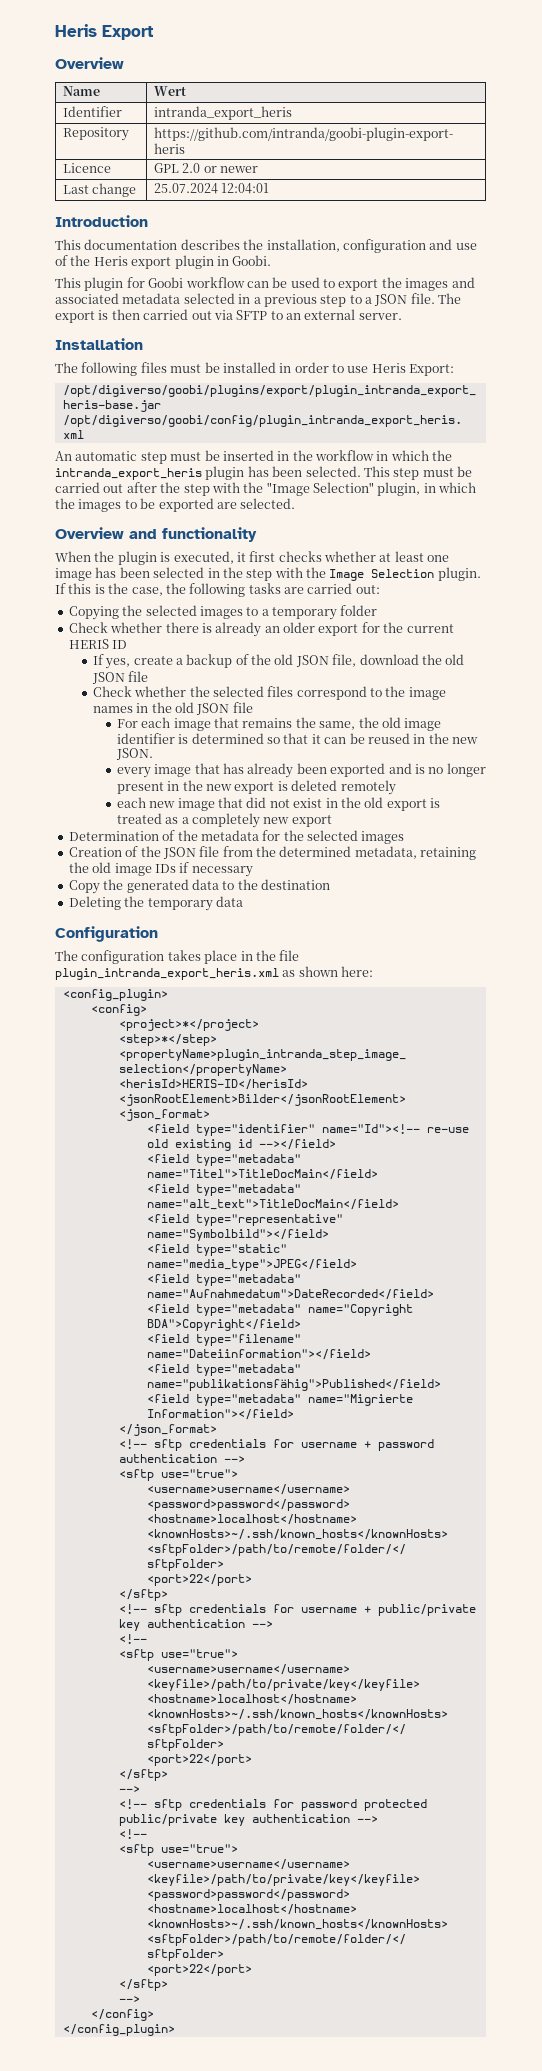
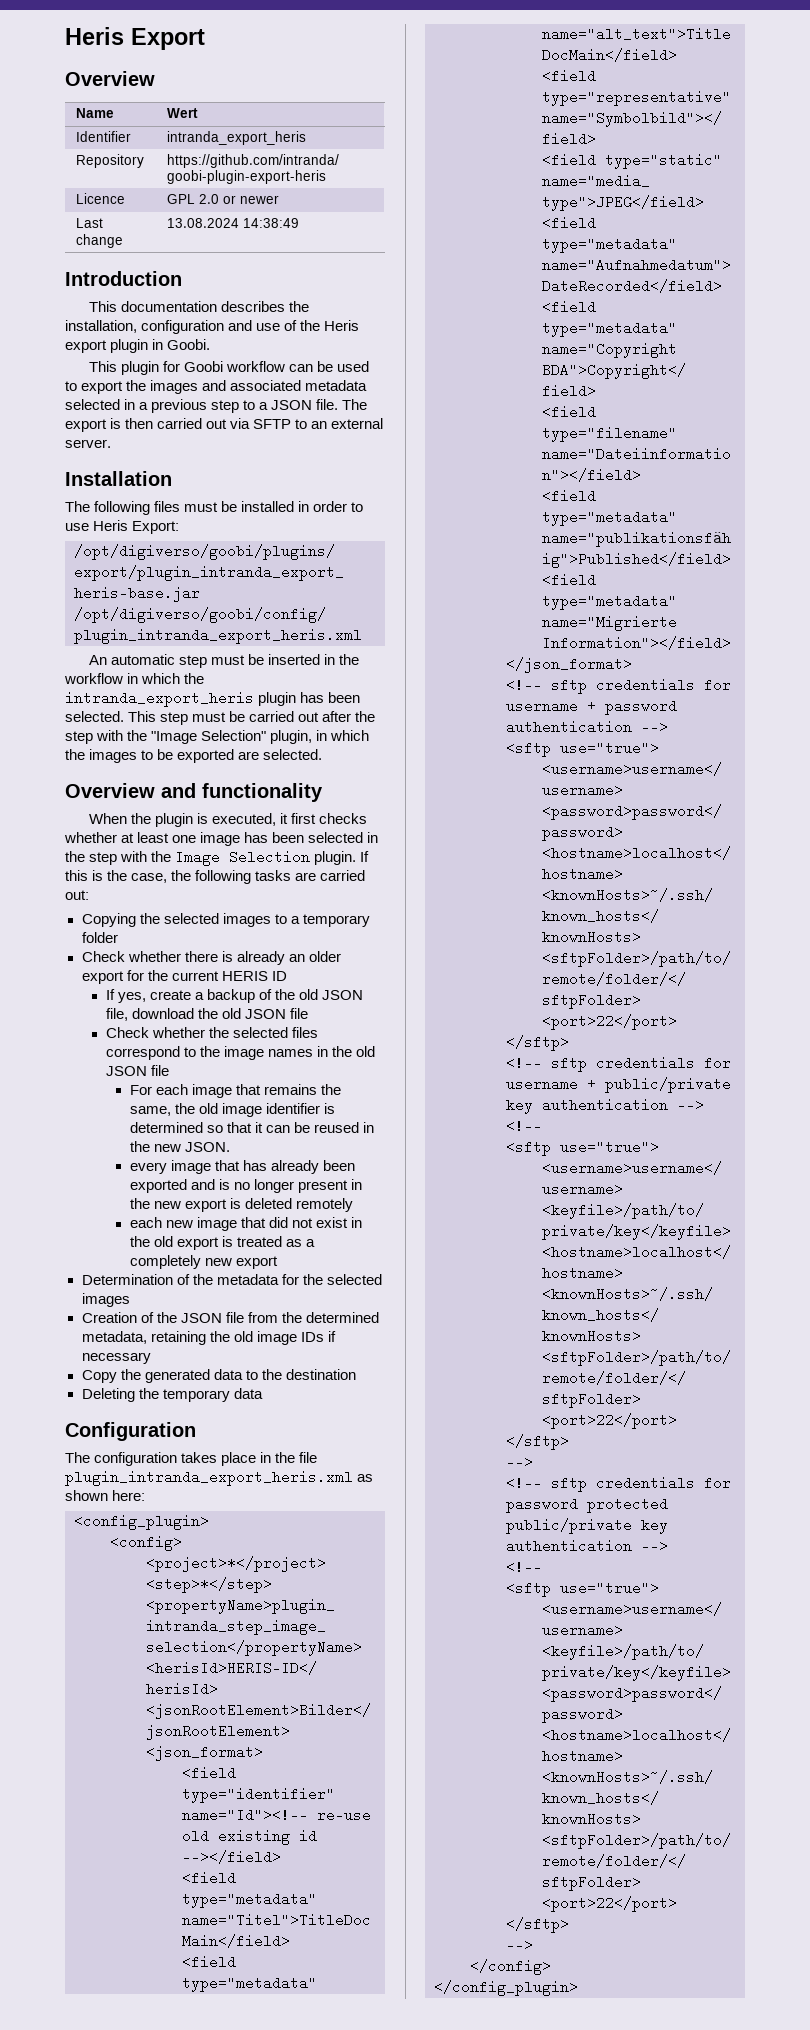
- Last change | 25.07.2024 12:04:01
+ Last change | 13.08.2024 14:38:49

